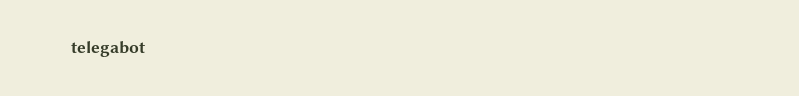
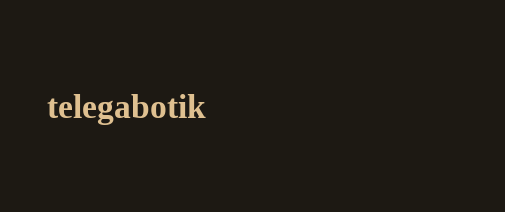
- telegabot
+ telegabotik

